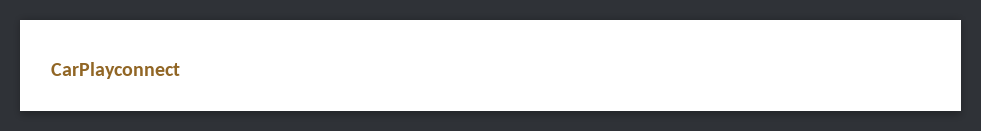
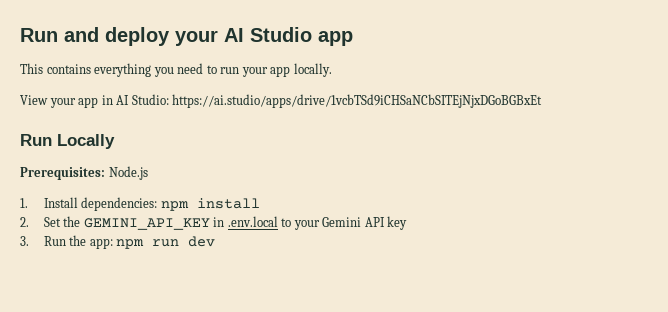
- CarPlayconnect
+ Run and deploy your AI Studio app
+ This contains everything you need to run your app locally.
+ View your app in AI Studio: https://ai.studio/apps/drive/1vcbTSd9iCHSaNCbSITEjNjxDGoBGBxEt
+ Run Locally
+ Prerequisites: Node.js
+ 1. Install dependencies: npm install
+ 2. Set the GEMINI_API_KEY in .env.local to your Gemini API key
+ 3. Run the app: npm run dev

